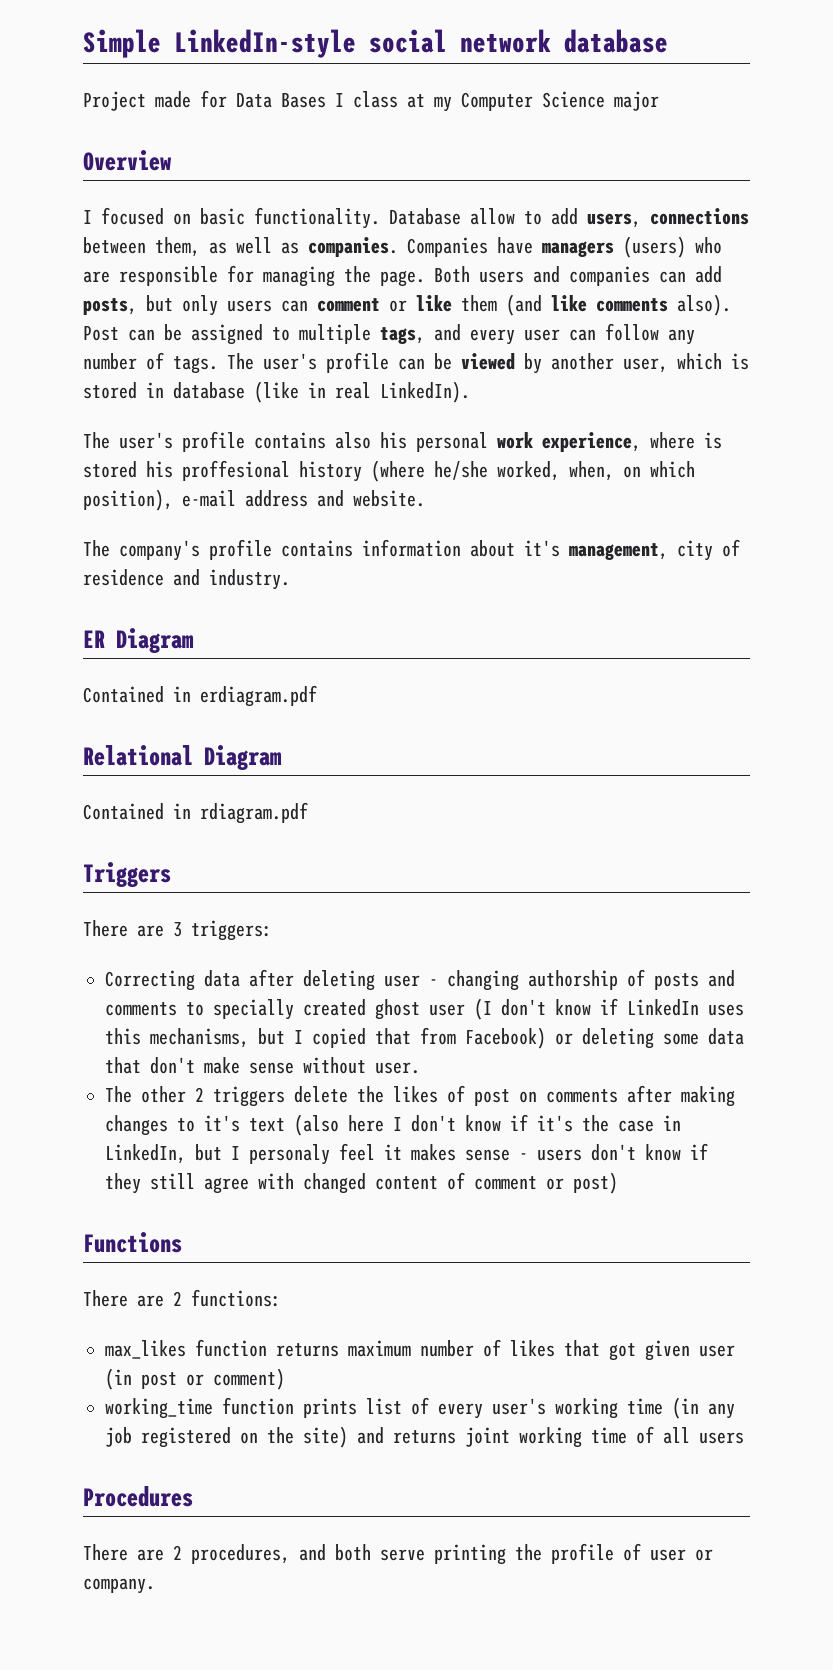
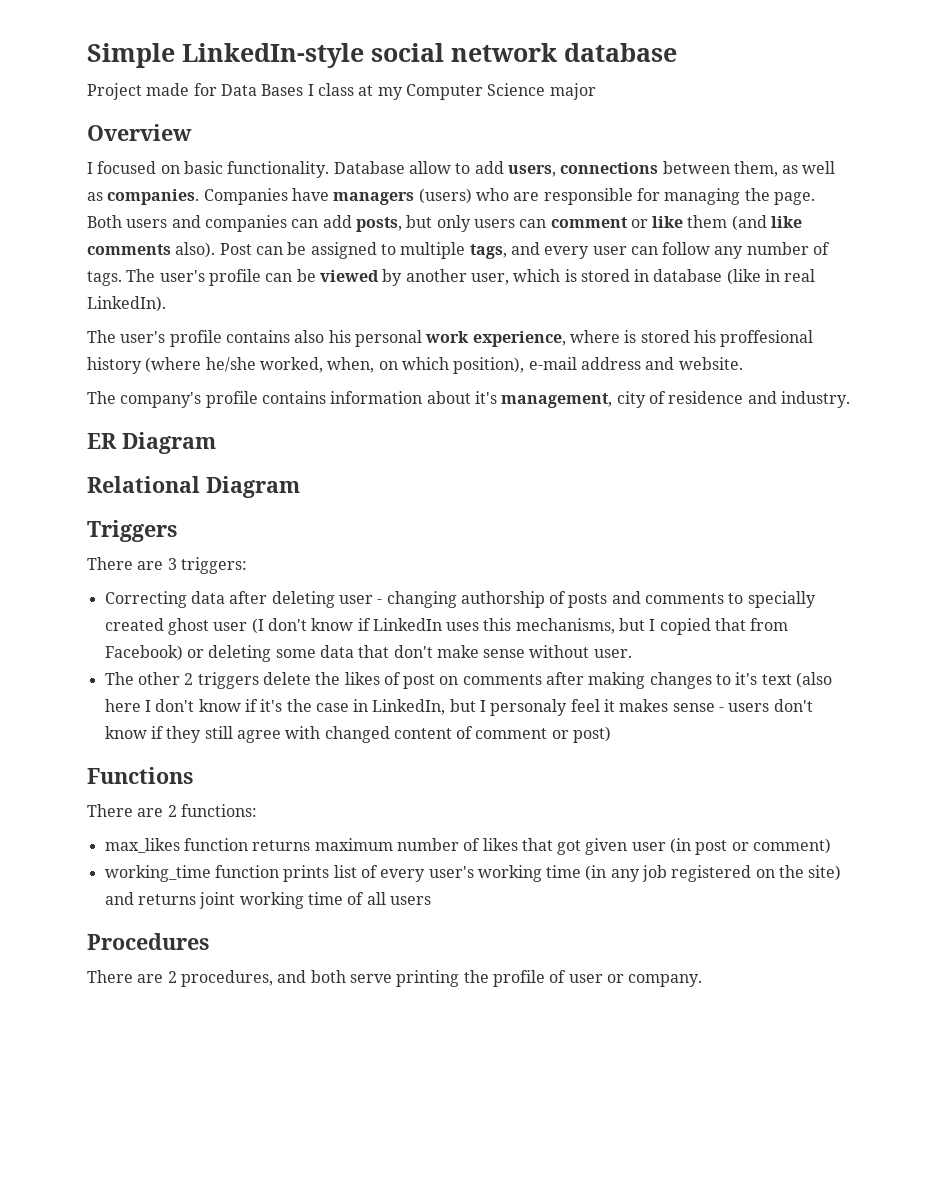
- Contained in erdiagram.pdf
- Contained in rdiagram.pdf

